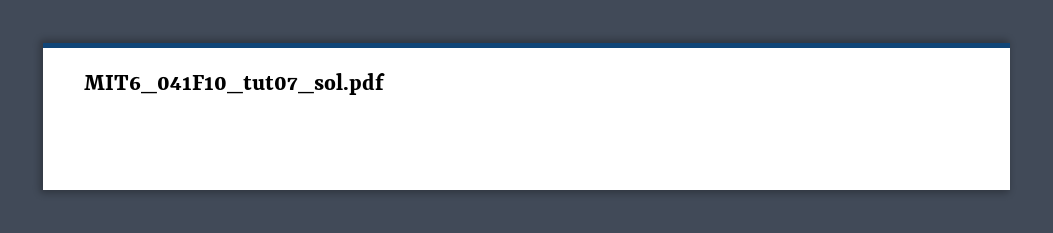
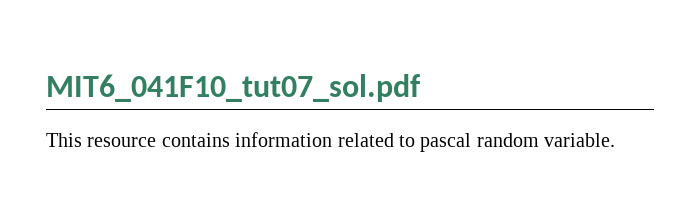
+ This resource contains information related to pascal random variable.

